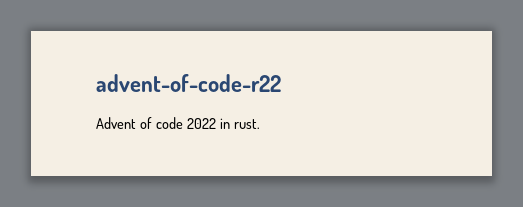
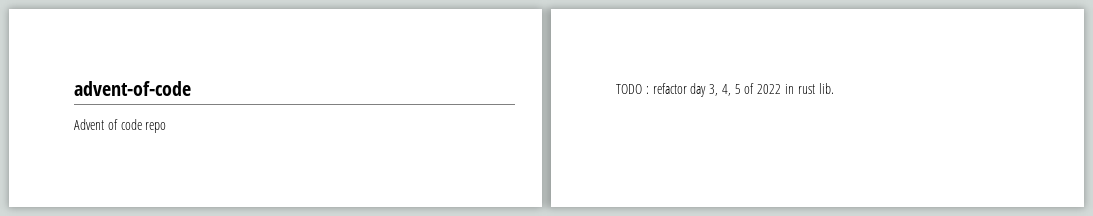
- advent-of-code-r22
+ advent-of-code
- Advent of code 2022 in rust.
+ Advent of code repo
+ TODO : refactor day 3, 4, 5 of 2022 in rust lib.

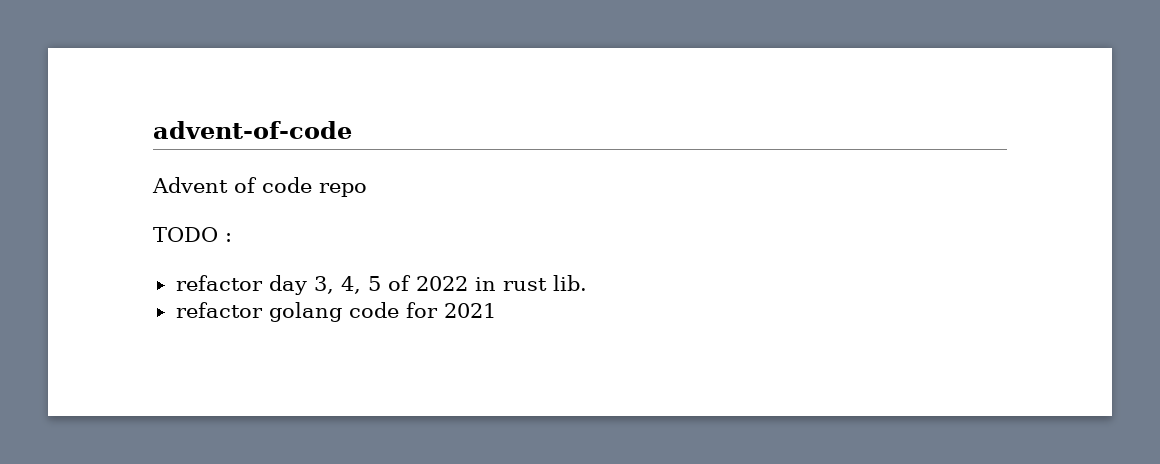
- TODO : refactor day 3, 4, 5 of 2022 in rust lib.
+ TODO :
+ refactor day 3, 4, 5 of 2022 in rust lib.
+ refactor golang code for 2021

